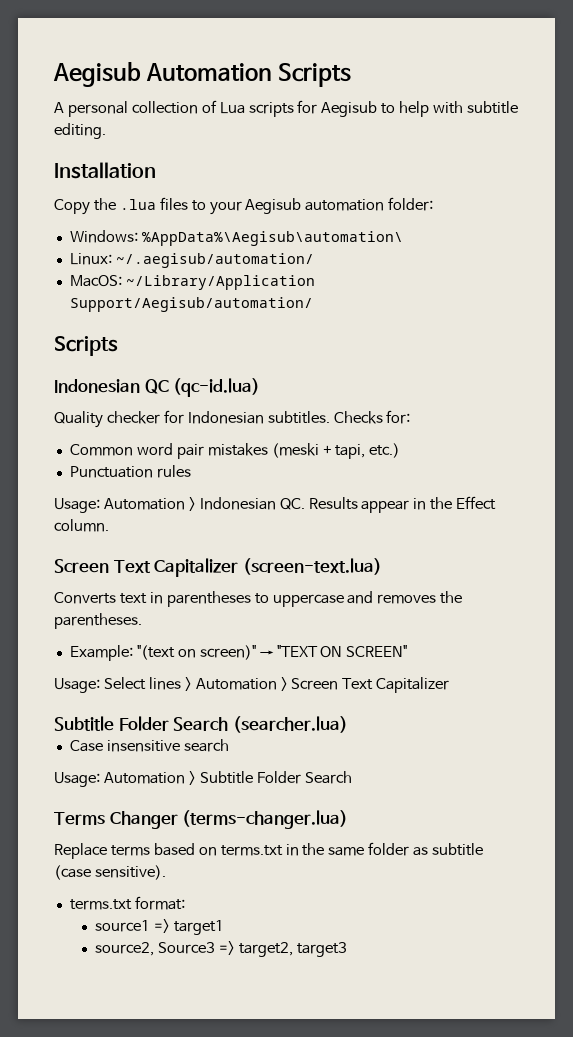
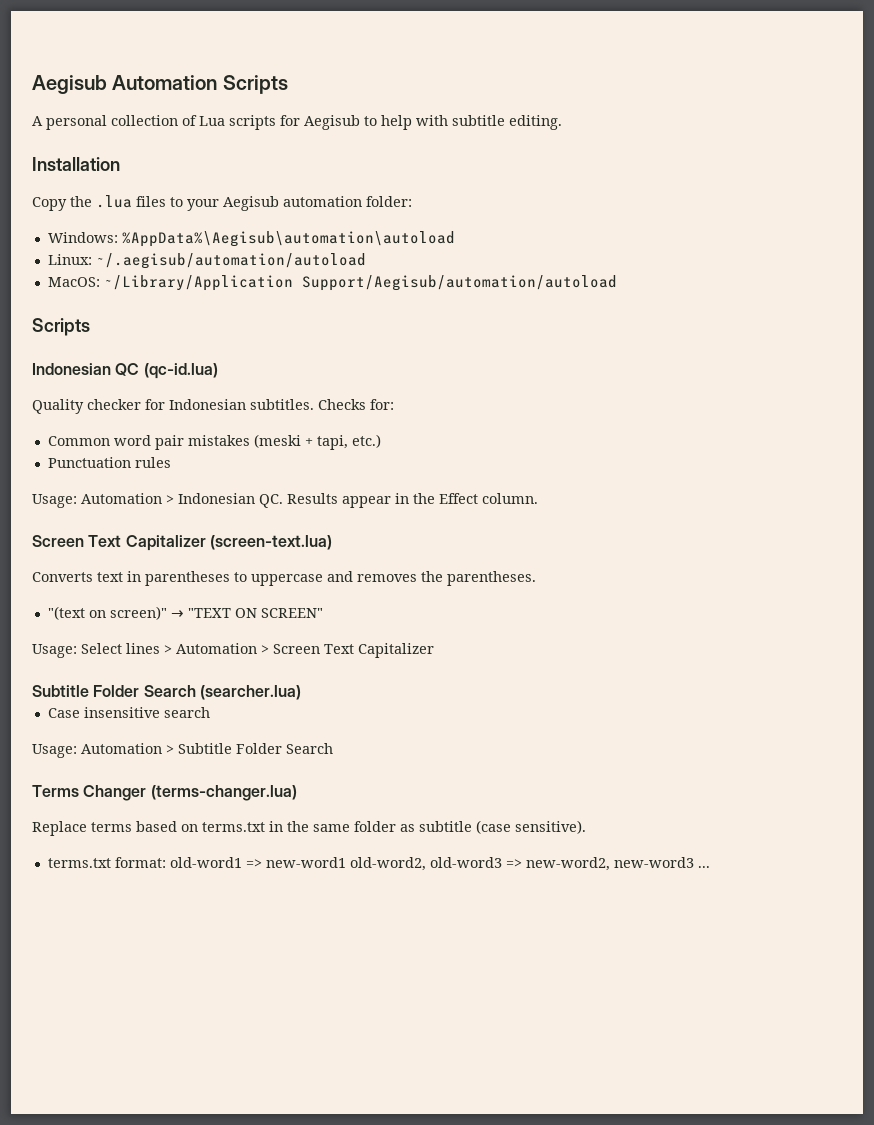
- Windows: %AppData%\Aegisub\automation\
+ Windows: %AppData%\Aegisub\automation\autoload
- Linux: ~/.aegisub/automation/
+ Linux: ~/.aegisub/automation/autoload
- MacOS: ~/Library/Application Support/Aegisub/automation/
+ MacOS: ~/Library/Application Support/Aegisub/automation/autoload
- Example: "(text on screen)" → "TEXT ON SCREEN"
+ "(text on screen)" → "TEXT ON SCREEN"
- terms.txt format:
- source1 => target1
- source2, Source3 => target2, target3
+ terms.txt format: old-word1 => new-word1 old-word2, old-word3 => new-word2, new-word3 ...

